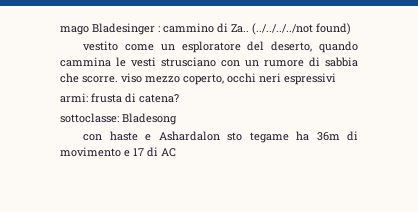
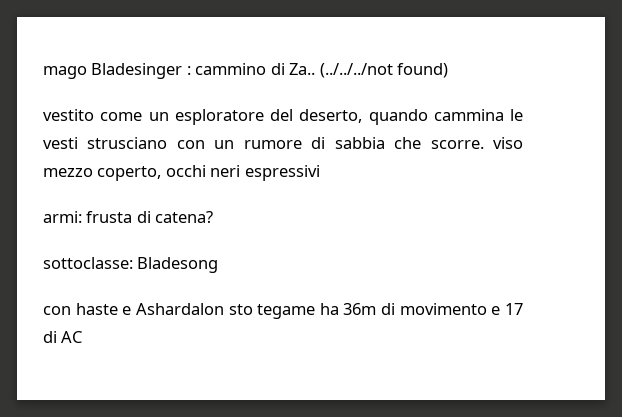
- (../../../../not found)
+ (../../../not found)

